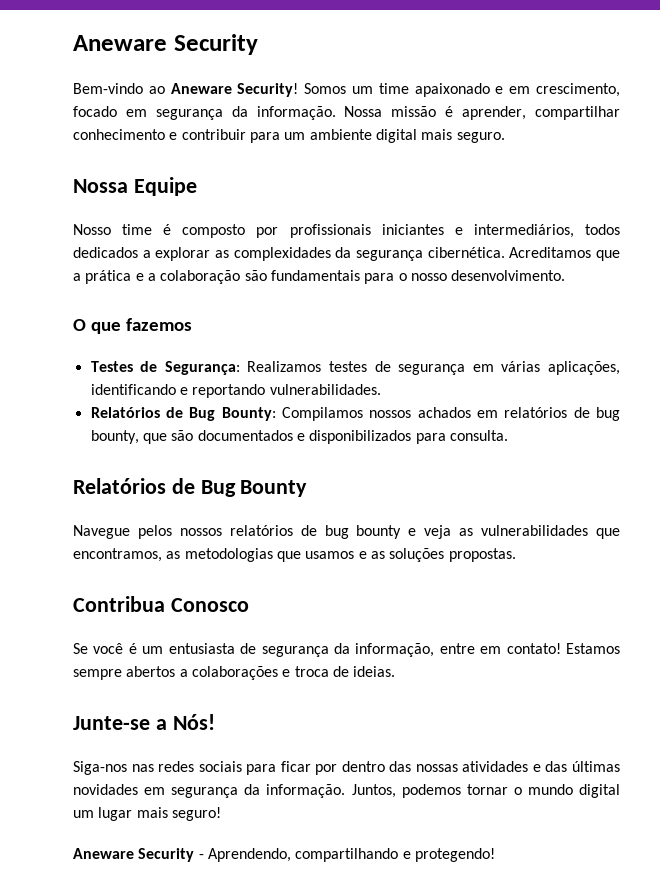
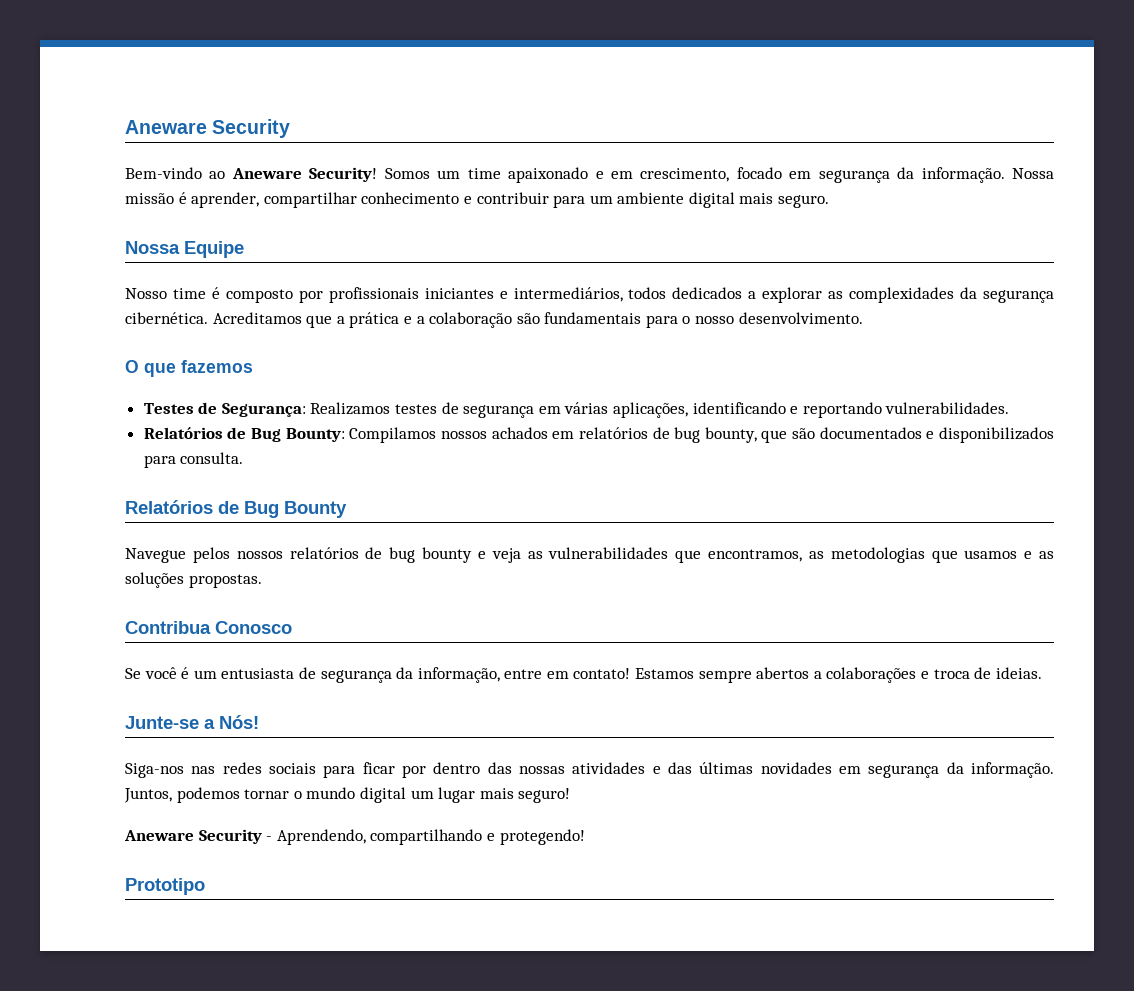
+ Prototipo

